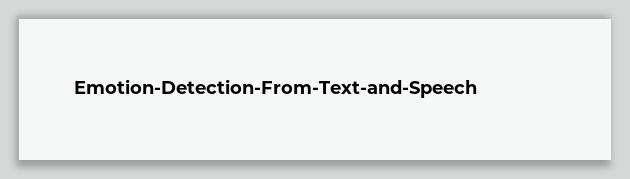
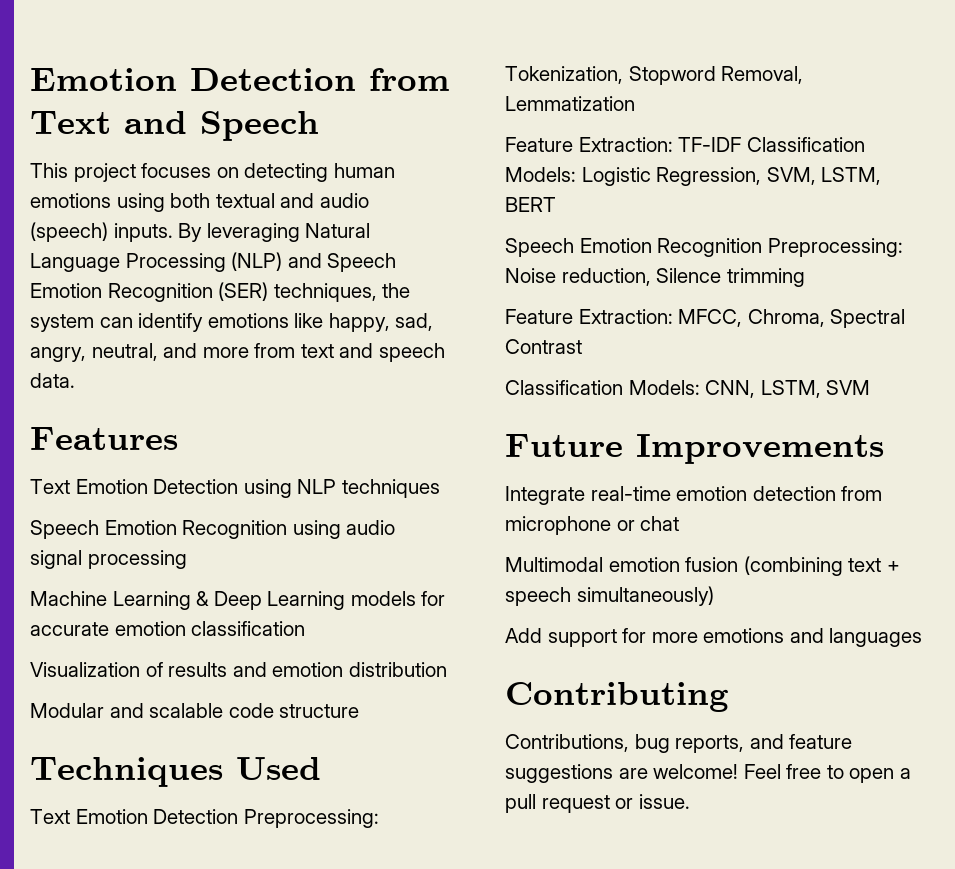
- Emotion-Detection-From-Text-and-Speech
+ Emotion Detection from Text and Speech
+ This project focuses on detecting human emotions using both textual and audio (speech) inputs. By leveraging Natural Language Processing (NLP) and Speech Emotion Recognition (SER) techniques, the system can identify emotions like happy, sad, angry, neutral, and more from text and speech data.
+ Features
+ Text Emotion Detection using NLP techniques
+ Speech Emotion Recognition using audio signal processing
+ Machine Learning & Deep Learning models for accurate emotion classification
+ Visualization of results and emotion distribution
+ Modular and scalable code structure
+ Techniques Used
+ Text Emotion Detection Preprocessing: Tokenization, Stopword Removal, Lemmatization
+ Feature Extraction: TF-IDF Classification Models: Logistic Regression, SVM, LSTM, BERT
+ Speech Emotion Recognition Preprocessing: Noise reduction, Silence trimming
+ Feature Extraction: MFCC, Chroma, Spectral Contrast
+ Classification Models: CNN, LSTM, SVM
+ Future Improvements
+ Integrate real-time emotion detection from microphone or chat
+ Multimodal emotion fusion (combining text + speech simultaneously)
+ Add support for more emotions and languages
+ Contributing
+ Contributions, bug reports, and feature suggestions are welcome! Feel free to open a pull request or issue.

